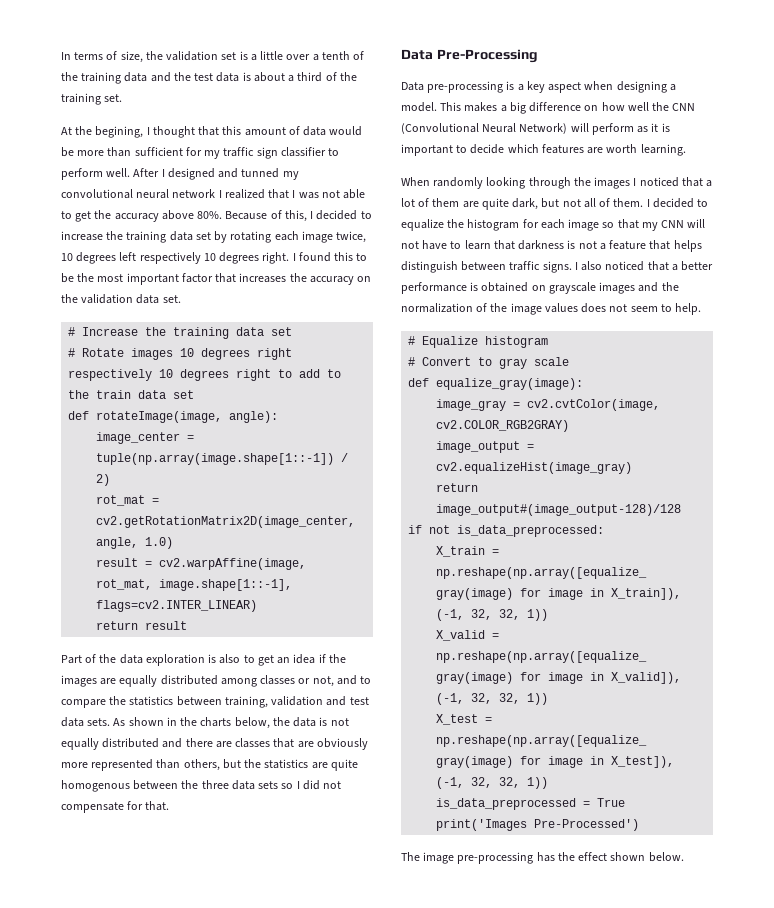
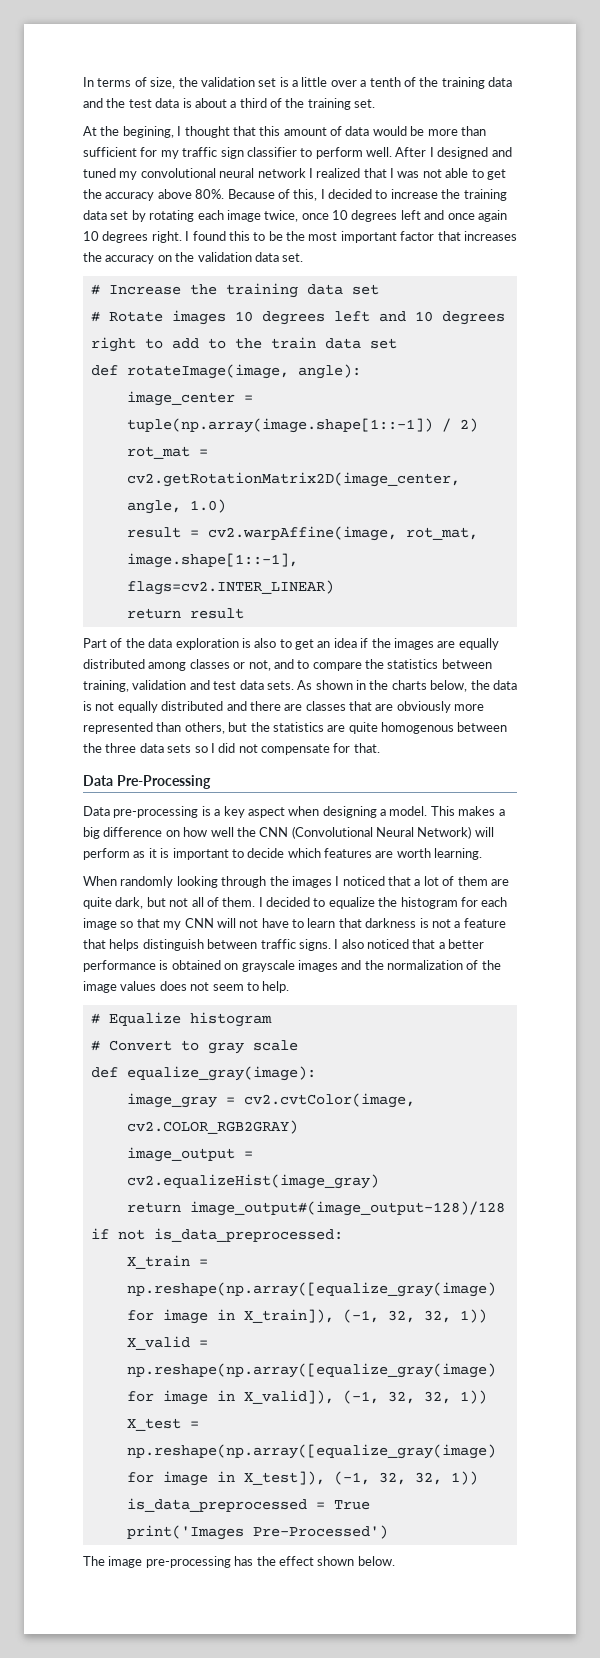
- After I designed and tunned my convolutional neural network I realized that I was not able to get the accuracy above 80%.
+ After I designed and tuned my convolutional neural network I realized that I was not able to get the accuracy above 80%.
- Because of this, I decided to increase the training data set by rotating each image twice, 10 degrees left respectively 10 degrees right.
+ Because of this, I decided to increase the training data set by rotating each image twice, once 10 degrees left and once again 10 degrees right.
- # Rotate images 10 degrees right respectively 10 degrees right to add to the train data set
+ # Rotate images 10 degrees left and 10 degrees right to add to the train data set

